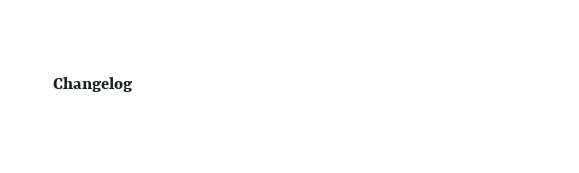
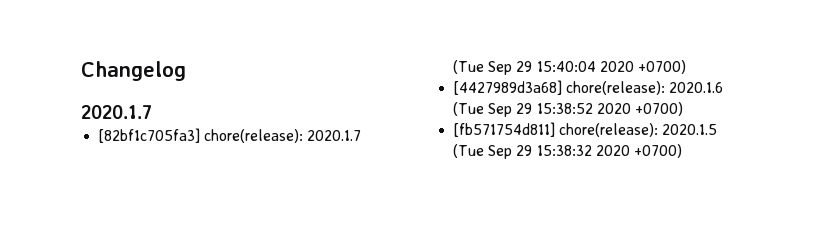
  Changelog
+ 2020.1.7
+ [82bf1c705fa3] chore(release): 2020.1.7 (Tue Sep 29 15:40:04 2020 +0700)
+ [4427989d3a68] chore(release): 2020.1.6 (Tue Sep 29 15:38:52 2020 +0700)
+ [fb571754d811] chore(release): 2020.1.5 (Tue Sep 29 15:38:32 2020 +0700)

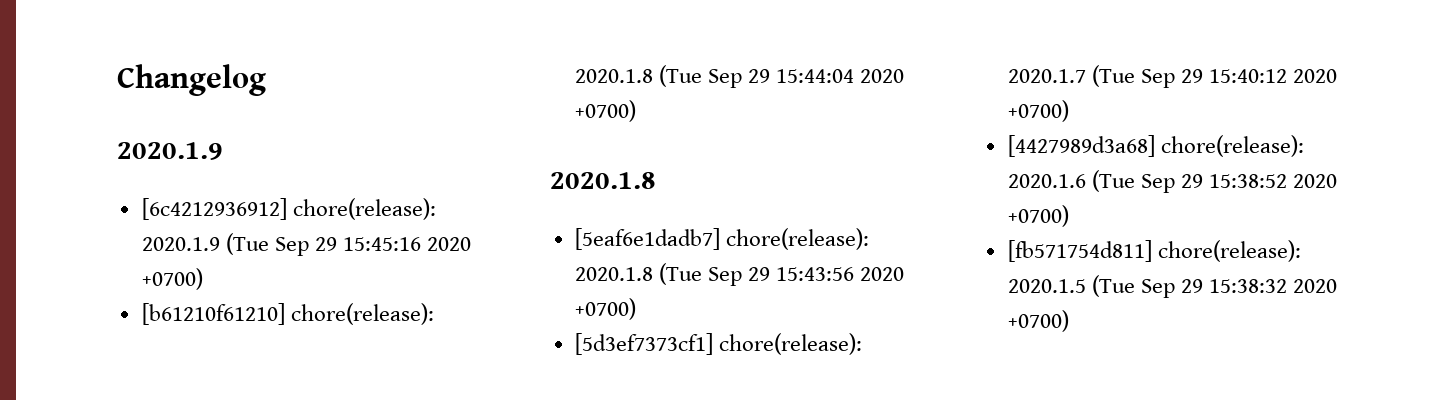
  Changelog
- 2020.1.7
- [82bf1c705fa3] chore(release): 2020.1.7 (Tue Sep 29 15:40:04 2020 +0700)
+ 2020.1.9
+ [6c4212936912] chore(release): 2020.1.9 (Tue Sep 29 15:45:16 2020 +0700)
+ [b61210f61210] chore(release): 2020.1.8 (Tue Sep 29 15:44:04 2020 +0700)
+ 2020.1.8
+ [5eaf6e1dadb7] chore(release): 2020.1.8 (Tue Sep 29 15:43:56 2020 +0700)
+ [5d3ef7373cf1] chore(release): 2020.1.7 (Tue Sep 29 15:40:12 2020 +0700)

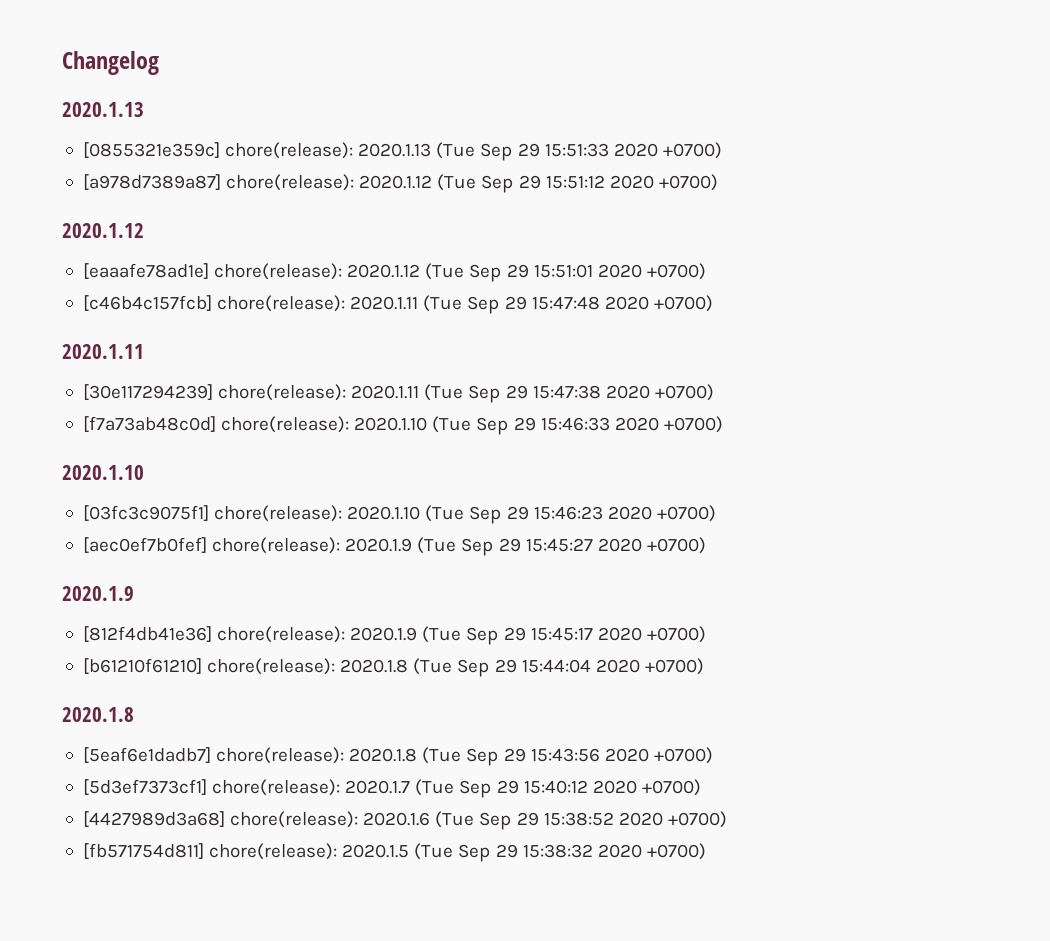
  Changelog
+ 2020.1.13
+ [0855321e359c] chore(release): 2020.1.13 (Tue Sep 29 15:51:33 2020 +0700)
+ [a978d7389a87] chore(release): 2020.1.12 (Tue Sep 29 15:51:12 2020 +0700)
+ 2020.1.12
+ [eaaafe78ad1e] chore(release): 2020.1.12 (Tue Sep 29 15:51:01 2020 +0700)
+ [c46b4c157fcb] chore(release): 2020.1.11 (Tue Sep 29 15:47:48 2020 +0700)
+ 2020.1.11
+ [30e117294239] chore(release): 2020.1.11 (Tue Sep 29 15:47:38 2020 +0700)
+ [f7a73ab48c0d] chore(release): 2020.1.10 (Tue Sep 29 15:46:33 2020 +0700)
+ 2020.1.10
+ [03fc3c9075f1] chore(release): 2020.1.10 (Tue Sep 29 15:46:23 2020 +0700)
+ [aec0ef7b0fef] chore(release): 2020.1.9 (Tue Sep 29 15:45:27 2020 +0700)
  2020.1.9
- [6c4212936912] chore(release): 2020.1.9 (Tue Sep 29 15:45:16 2020 +0700)
+ [812f4db41e36] chore(release): 2020.1.9 (Tue Sep 29 15:45:17 2020 +0700)

